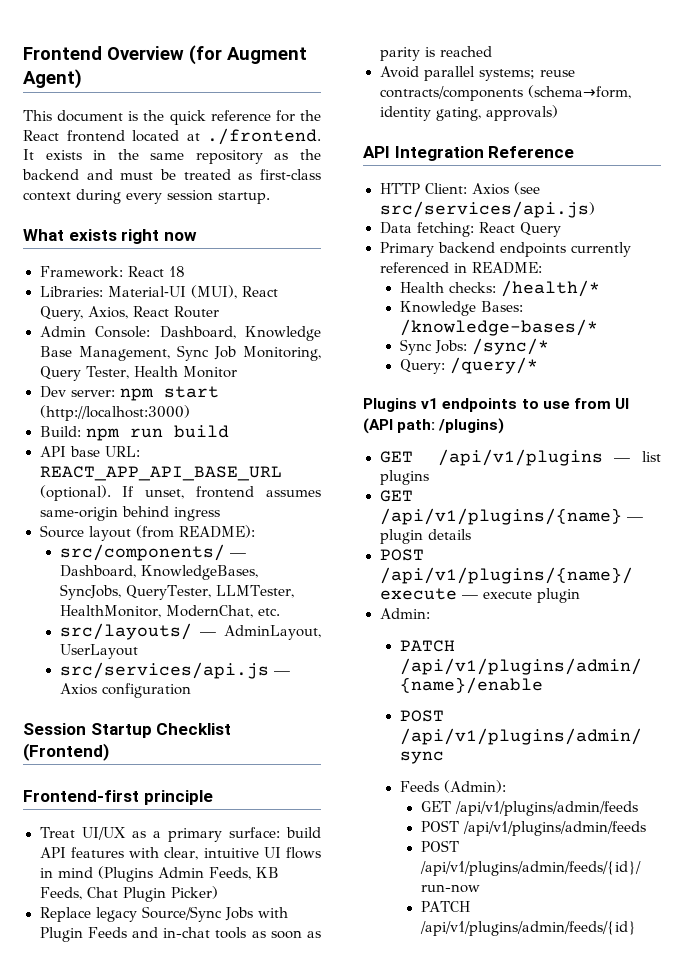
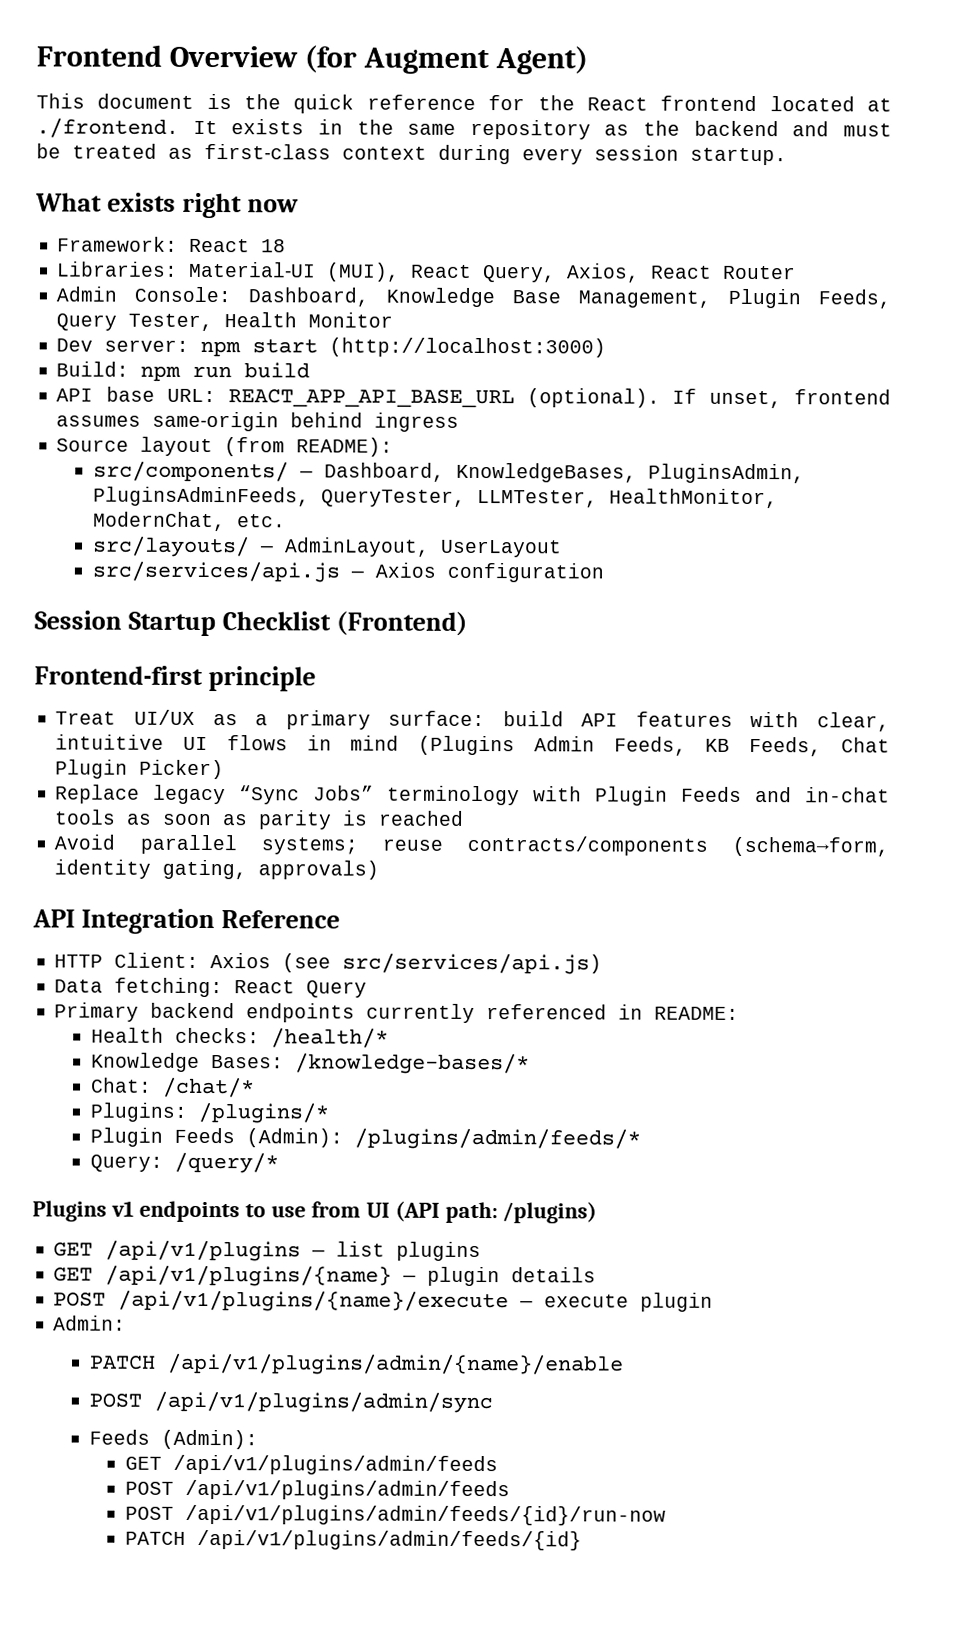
- Admin Console: Dashboard, Knowledge Base Management, Sync Job Monitoring, Query Tester, Health Monitor
+ Admin Console: Dashboard, Knowledge Base Management, Plugin Feeds, Query Tester, Health Monitor
- src/components/ — Dashboard, KnowledgeBases, SyncJobs, QueryTester, LLMTester, HealthMonitor, ModernChat, etc.
+ src/components/ — Dashboard, KnowledgeBases, PluginsAdmin, PluginsAdminFeeds, QueryTester, LLMTester, HealthMonitor, ModernChat, etc.
- Replace legacy Source/Sync Jobs with Plugin Feeds and in-chat tools as soon as parity is reached
+ Replace legacy “Sync Jobs” terminology with Plugin Feeds and in-chat tools as soon as parity is reached
- Sync Jobs: /sync/*
+ Chat: /chat/*
+ Plugins: /plugins/*
+ Plugin Feeds (Admin): /plugins/admin/feeds/*

